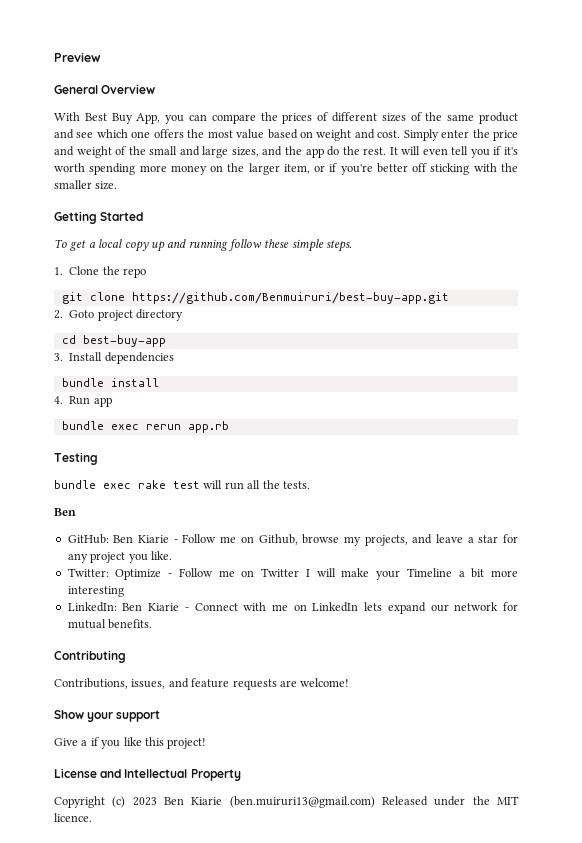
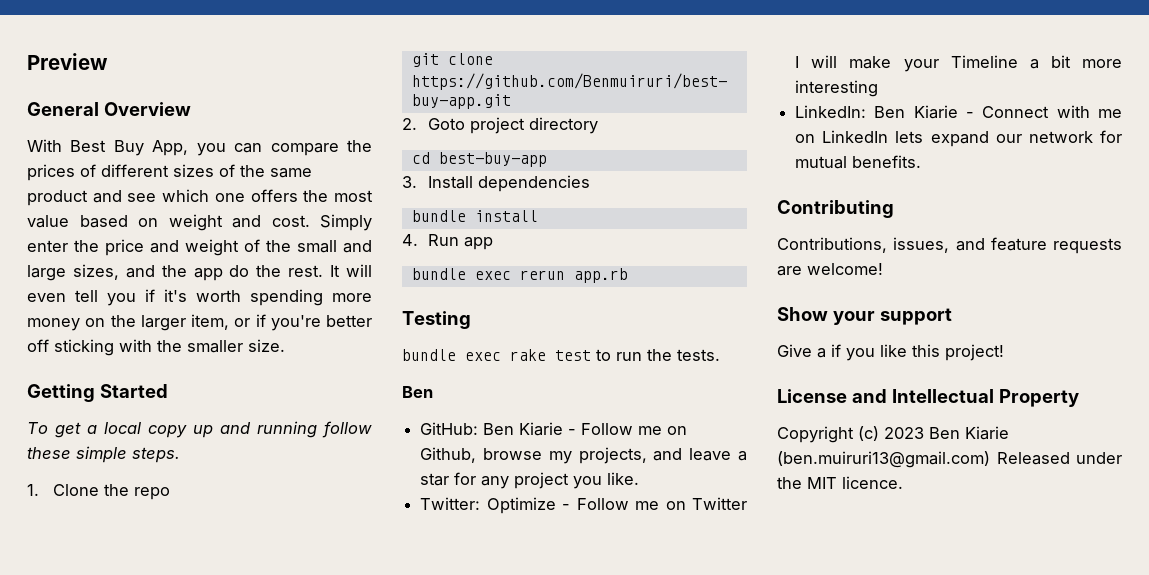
- bundle exec rake test will run all the tests.
+ bundle exec rake test to run the tests.

